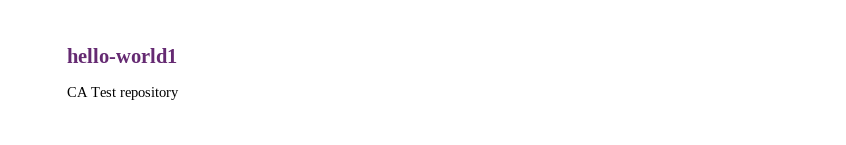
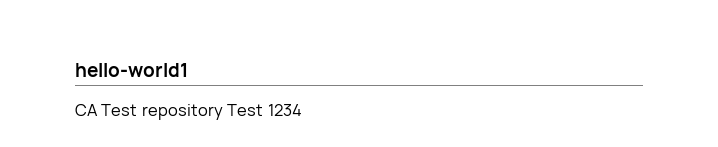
- CA Test repository
+ CA Test repository Test 1234

